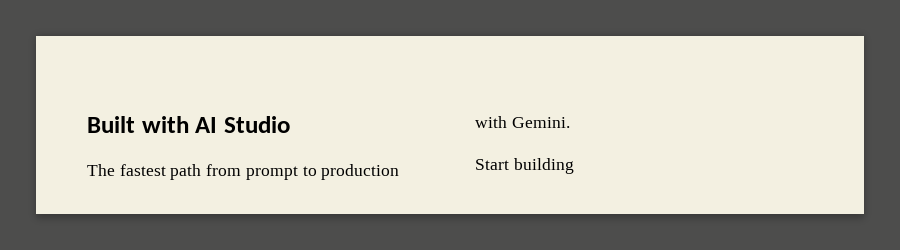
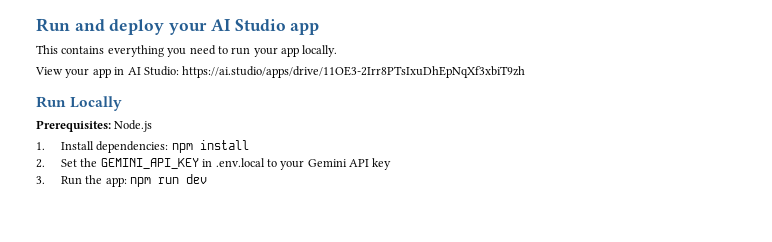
- Built with AI Studio
- The fastest path from prompt to production with Gemini.
- Start building
+ Run and deploy your AI Studio app
+ This contains everything you need to run your app locally.
+ View your app in AI Studio: https://ai.studio/apps/drive/11OE3-2Irr8PTsIxuDhEpNqXf3xbiT9zh
+ Run Locally
+ Prerequisites: Node.js
+ 1. Install dependencies: npm install
+ 2. Set the GEMINI_API_KEY in .env.local to your Gemini API key
+ 3. Run the app: npm run dev

